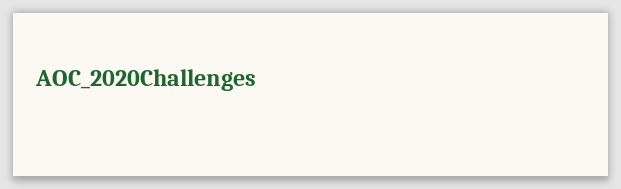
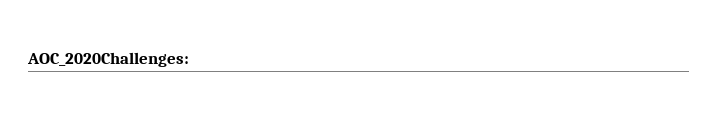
- AOC_2020Challenges
+ AOC_2020Challenges:

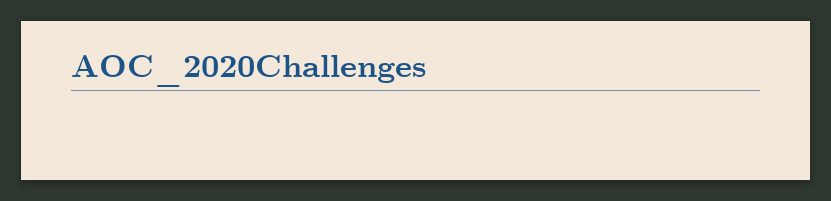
- AOC_2020Challenges:
+ AOC_2020Challenges

